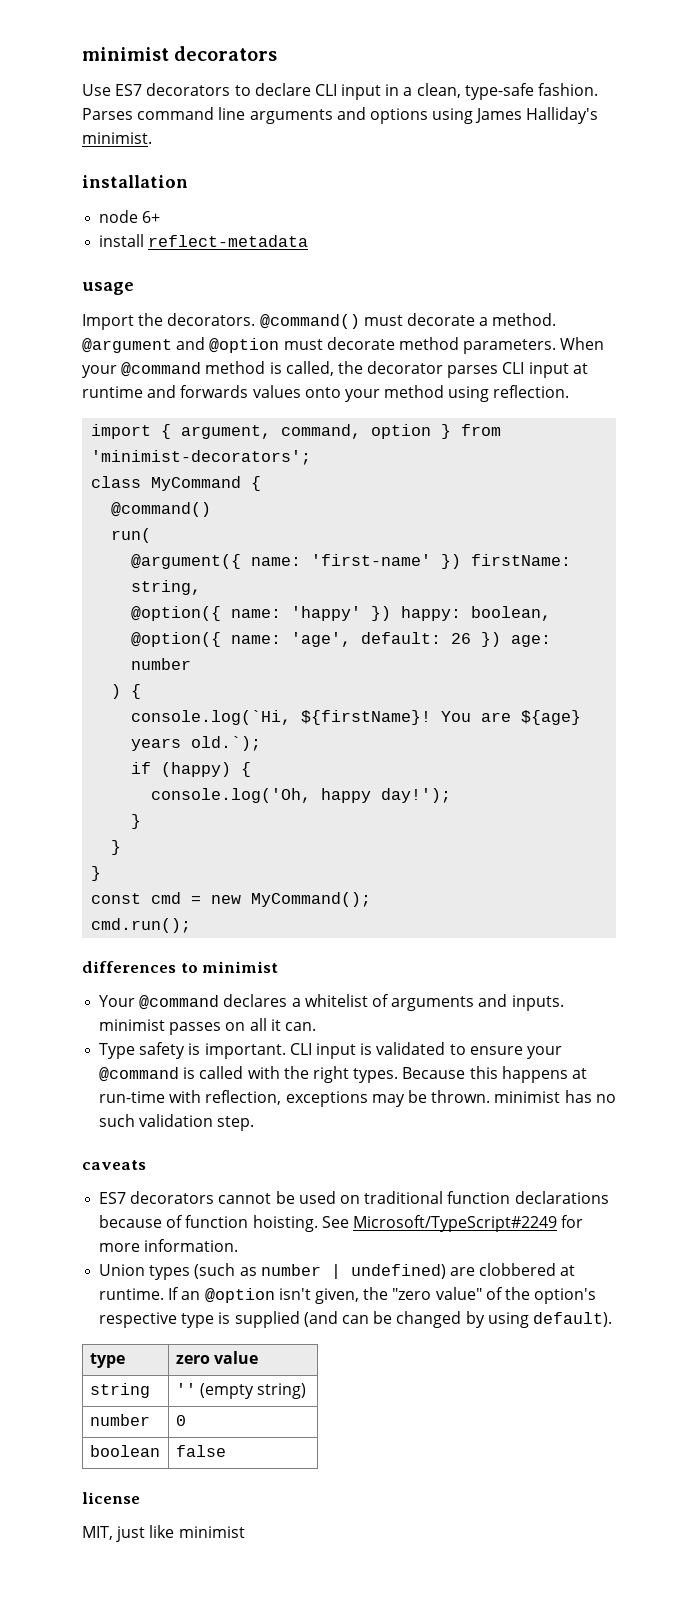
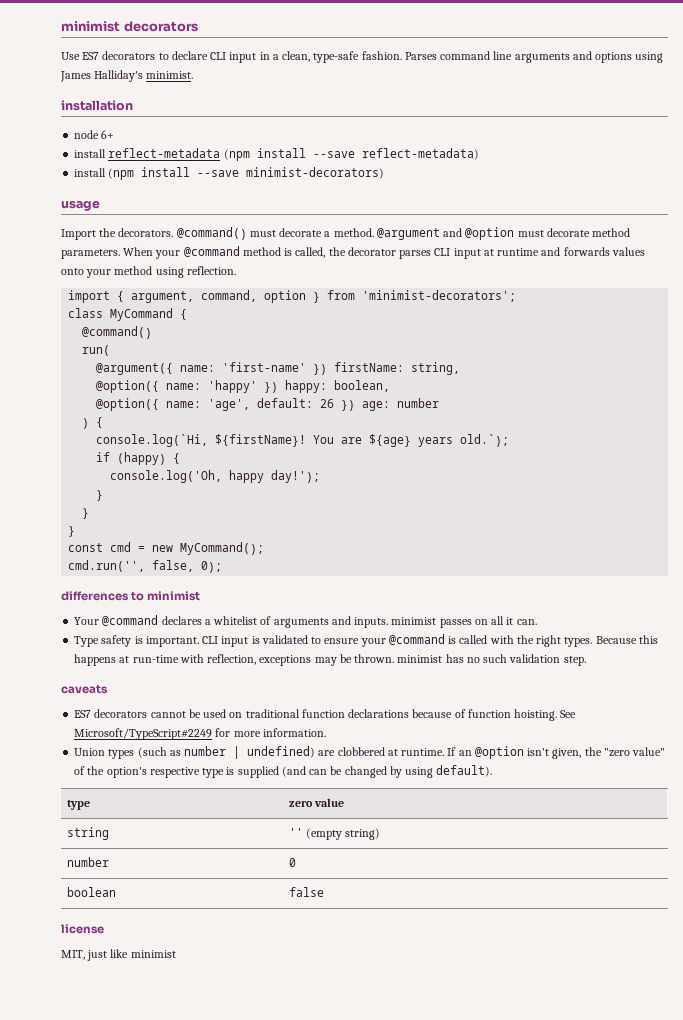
- install reflect-metadata
+ install reflect-metadata (npm install --save reflect-metadata)
+ install (npm install --save minimist-decorators)
- cmd.run();
+ cmd.run('', false, 0);

